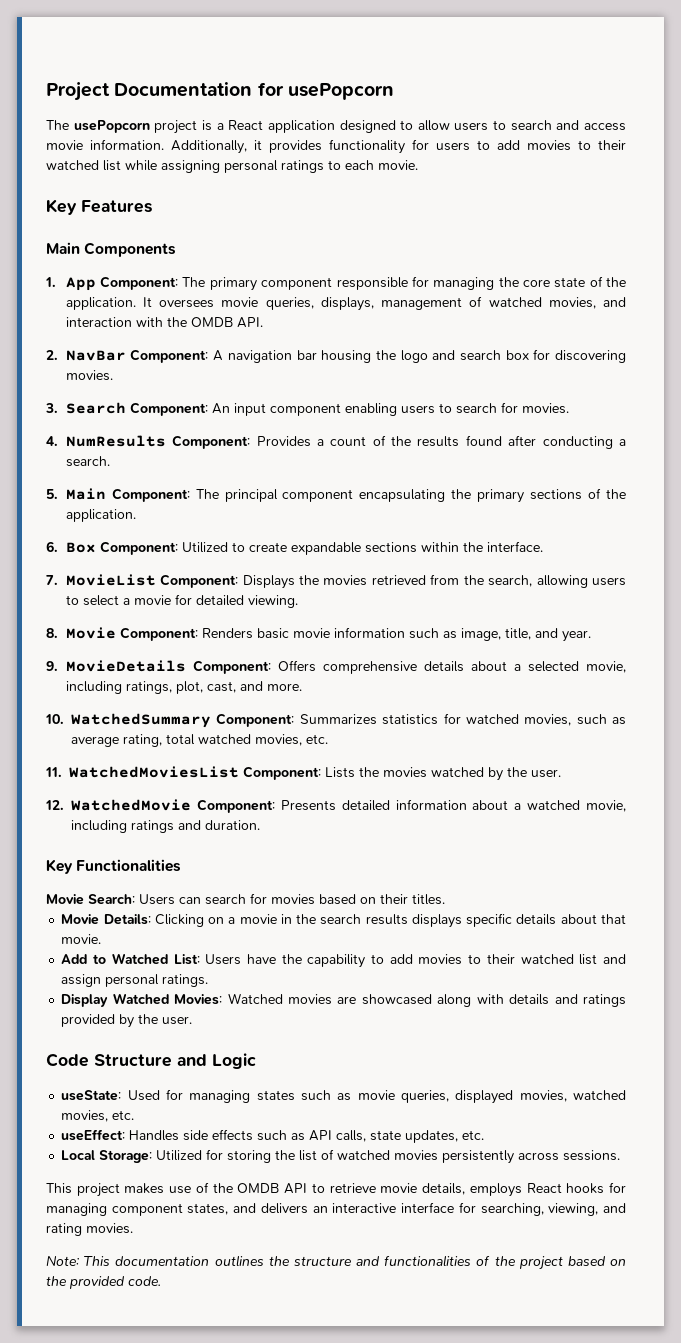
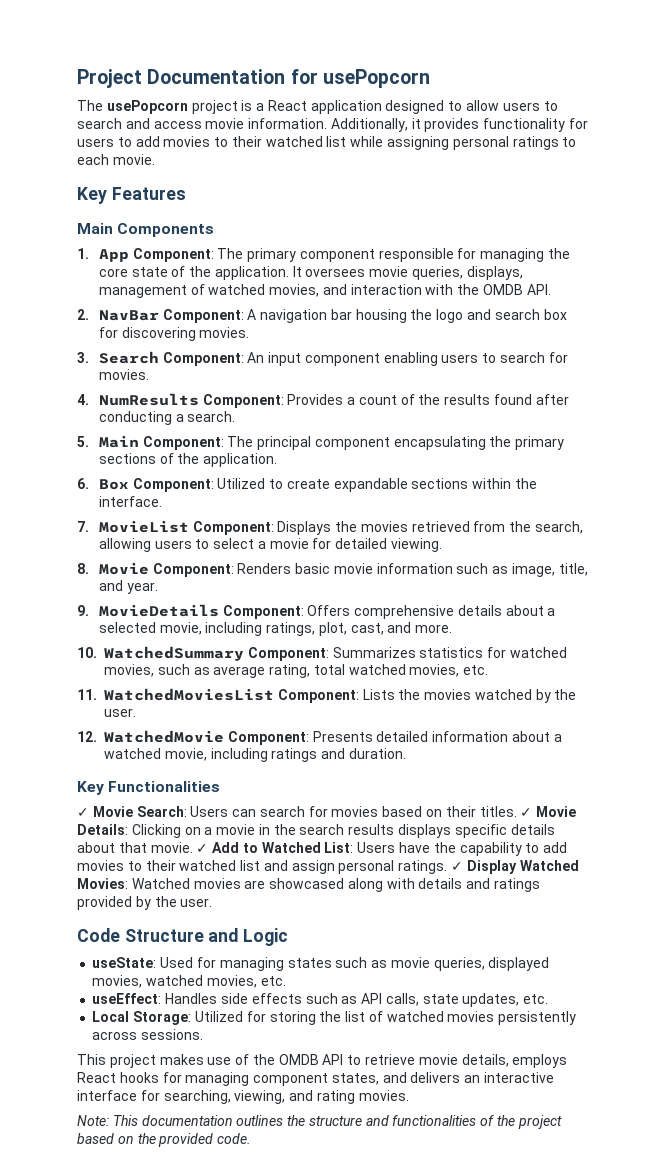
- Movie Search:
+ ✓ Movie Search:
- Users can search for movies based on their titles.
- Movie Details:
+ Users can search for movies based on their titles. ✓ Movie Details:
- Clicking on a movie in the search results displays specific details about that movie.
- Add to Watched List:
+ Clicking on a movie in the search results displays specific details about that movie. ✓ Add to Watched List:
- Users have the capability to add movies to their watched list and assign personal ratings.
- Display Watched Movies:
+ Users have the capability to add movies to their watched list and assign personal ratings. ✓ Display Watched Movies:

